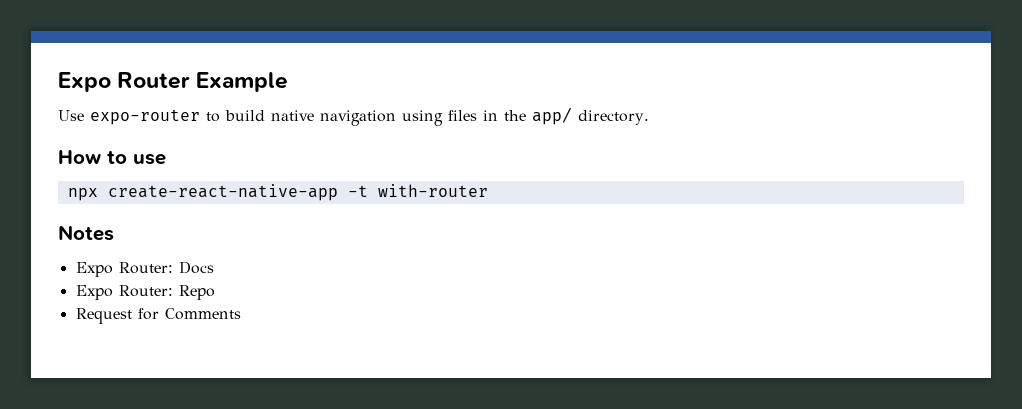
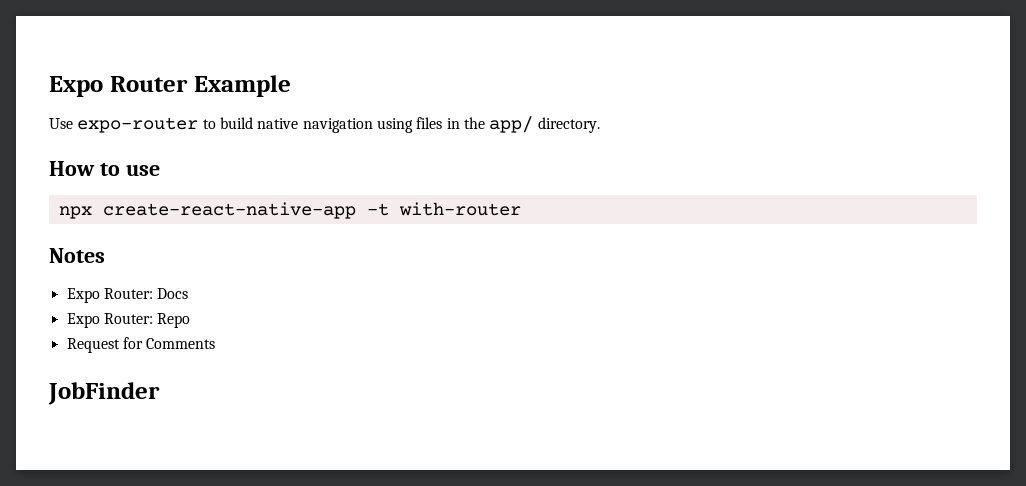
+ JobFinder

